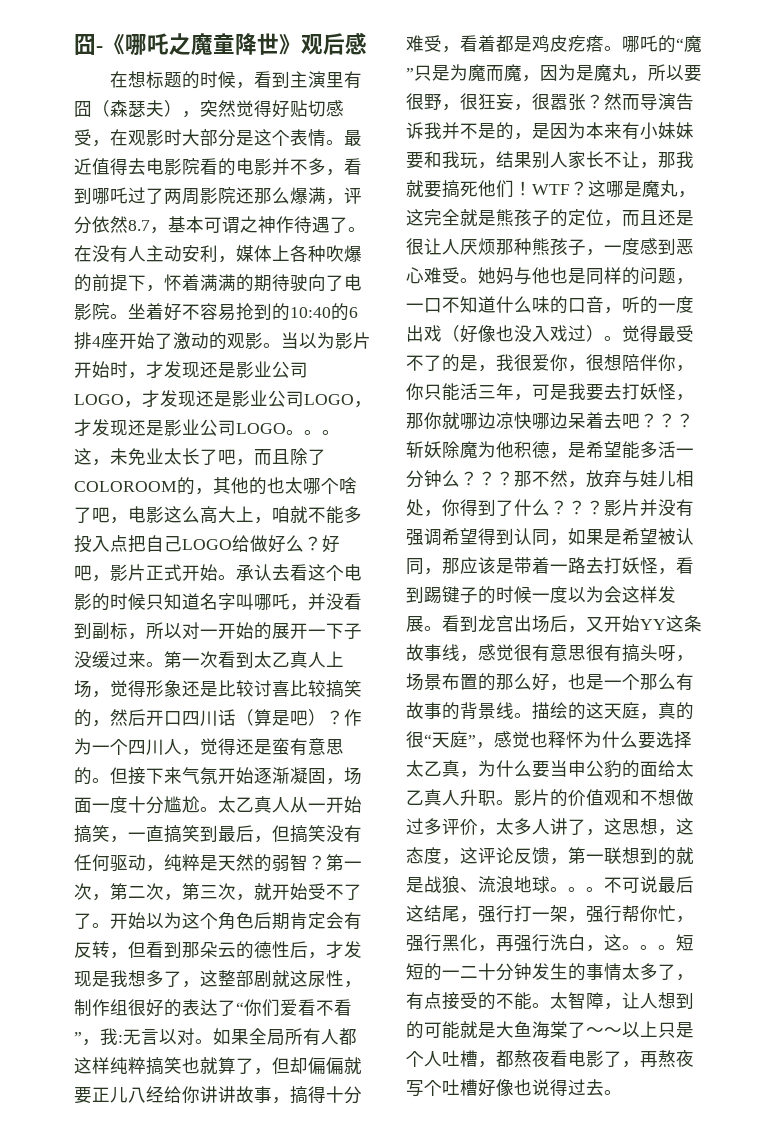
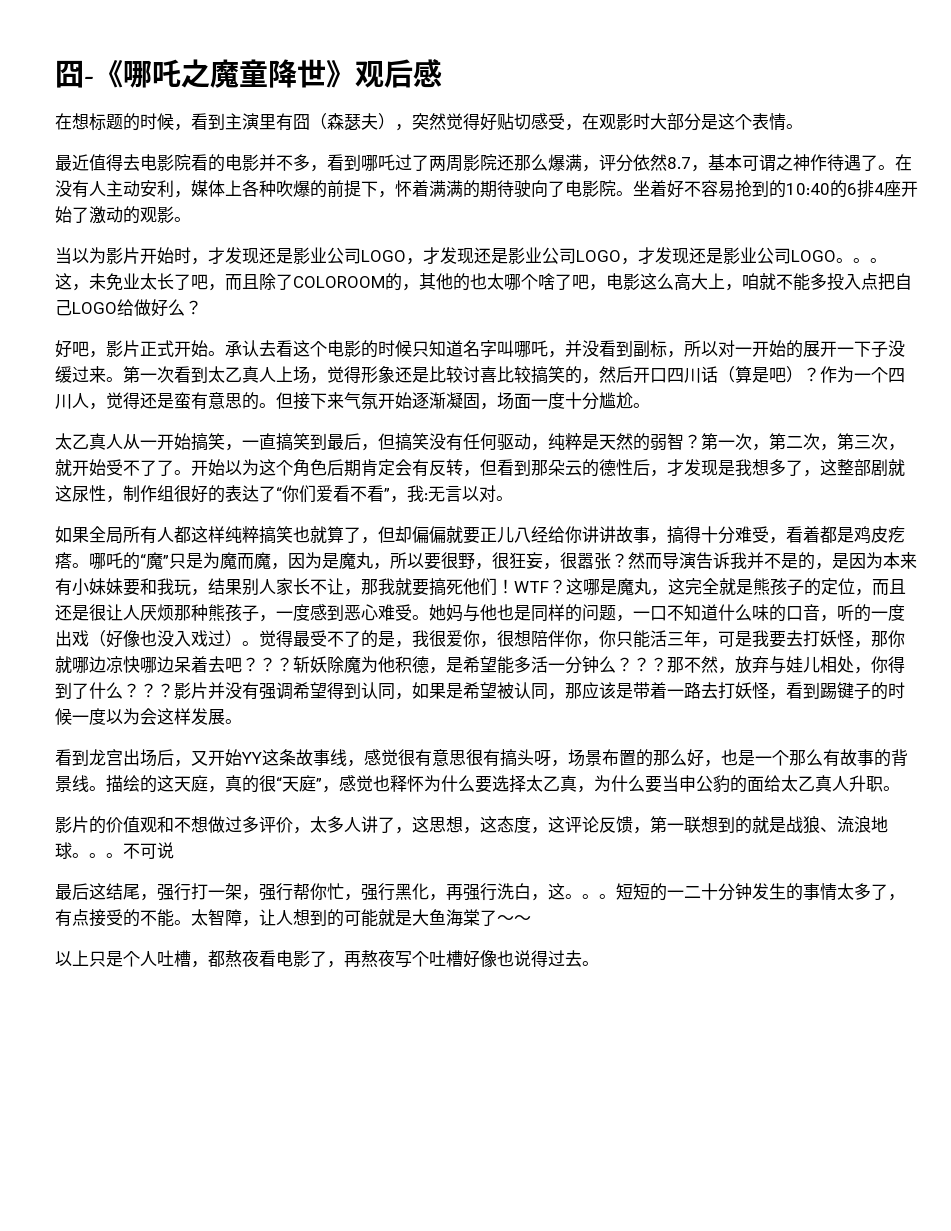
- 在想标题的时候，看到主演里有囧（森瑟夫），突然觉得好贴切感受，在观影时大部分是这个表情。最近值得去电影院看的电影并不多，看到哪吒过了两周影院还那么爆满，评分依然8.7，基本可谓之神作待遇了。
+ 在想标题的时候，看到主演里有囧（森瑟夫），突然觉得好贴切感受，在观影时大部分是这个表情。
+ 最近值得去电影院看的电影并不多，看到哪吒过了两周影院还那么爆满，评分依然8.7，基本可谓之神作待遇了。
- 坐着好不容易抢到的10:40的6排4座开始了激动的观影。当以为影片开始时，才发现还是影业公司LOGO，才发现还是影业公司LOGO，才发现还是影业公司LOGO。
+ 坐着好不容易抢到的10:40的6排4座开始了激动的观影。
+ 当以为影片开始时，才发现还是影业公司LOGO，才发现还是影业公司LOGO，才发现还是影业公司LOGO。
- 这，未免业太长了吧，而且除了COLOROOM的，其他的也太哪个啥了吧，电影这么高大上，咱就不能多投入点把自己LOGO给做好么？好吧，影片正式开始。
+ 这，未免业太长了吧，而且除了COLOROOM的，其他的也太哪个啥了吧，电影这么高大上，咱就不能多投入点把自己LOGO给做好么？
+ 好吧，影片正式开始。
- 但接下来气氛开始逐渐凝固，场面一度十分尴尬。太乙真人从一开始搞笑，一直搞笑到最后，但搞笑没有任何驱动，纯粹是天然的弱智？
+ 但接下来气氛开始逐渐凝固，场面一度十分尴尬。
+ 太乙真人从一开始搞笑，一直搞笑到最后，但搞笑没有任何驱动，纯粹是天然的弱智？
- 无言以对。如果全局所有人都这样纯粹搞笑也就算了，但却偏偏就要正儿八经给你讲讲故事，搞得十分难受，看着都是鸡皮疙瘩。
+ 无言以对。
+ 如果全局所有人都这样纯粹搞笑也就算了，但却偏偏就要正儿八经给你讲讲故事，搞得十分难受，看着都是鸡皮疙瘩。
- 影片并没有强调希望得到认同，如果是希望被认同，那应该是带着一路去打妖怪，看到踢键子的时候一度以为会这样发展。看到龙宫出场后，又开始YY这条故事线，感觉很有意思很有搞头呀，场景布置的那么好，也是一个那么有故事的背景线。
+ 影片并没有强调希望得到认同，如果是希望被认同，那应该是带着一路去打妖怪，看到踢键子的时候一度以为会这样发展。
+ 看到龙宫出场后，又开始YY这条故事线，感觉很有意思很有搞头呀，场景布置的那么好，也是一个那么有故事的背景线。
- 描绘的这天庭，真的很“天庭”，感觉也释怀为什么要选择太乙真，为什么要当申公豹的面给太乙真人升职。影片的价值观和不想做过多评价，太多人讲了，这思想，这态度，这评论反馈，第一联想到的就是战狼、流浪地球。
+ 描绘的这天庭，真的很“天庭”，感觉也释怀为什么要选择太乙真，为什么要当申公豹的面给太乙真人升职。
+ 影片的价值观和不想做过多评价，太多人讲了，这思想，这态度，这评论反馈，第一联想到的就是战狼、流浪地球。
- 不可说最后这结尾，强行打一架，强行帮你忙，强行黑化，再强行洗白，这。
+ 不可说
+ 最后这结尾，强行打一架，强行帮你忙，强行黑化，再强行洗白，这。
- 太智障，让人想到的可能就是大鱼海棠了～～以上只是个人吐槽，都熬夜看电影了，再熬夜写个吐槽好像也说得过去。
+ 太智障，让人想到的可能就是大鱼海棠了～～
+ 以上只是个人吐槽，都熬夜看电影了，再熬夜写个吐槽好像也说得过去。

